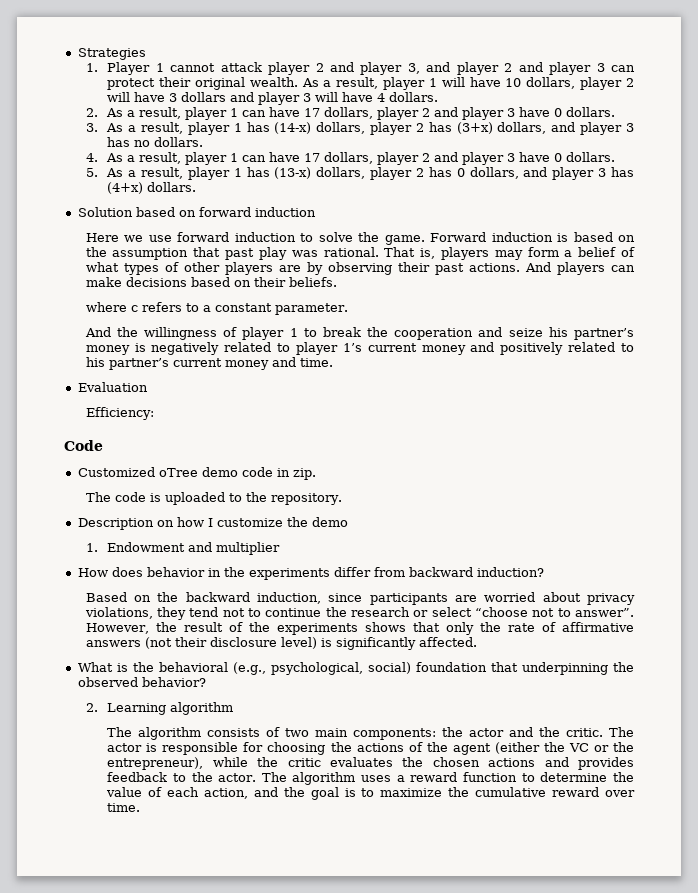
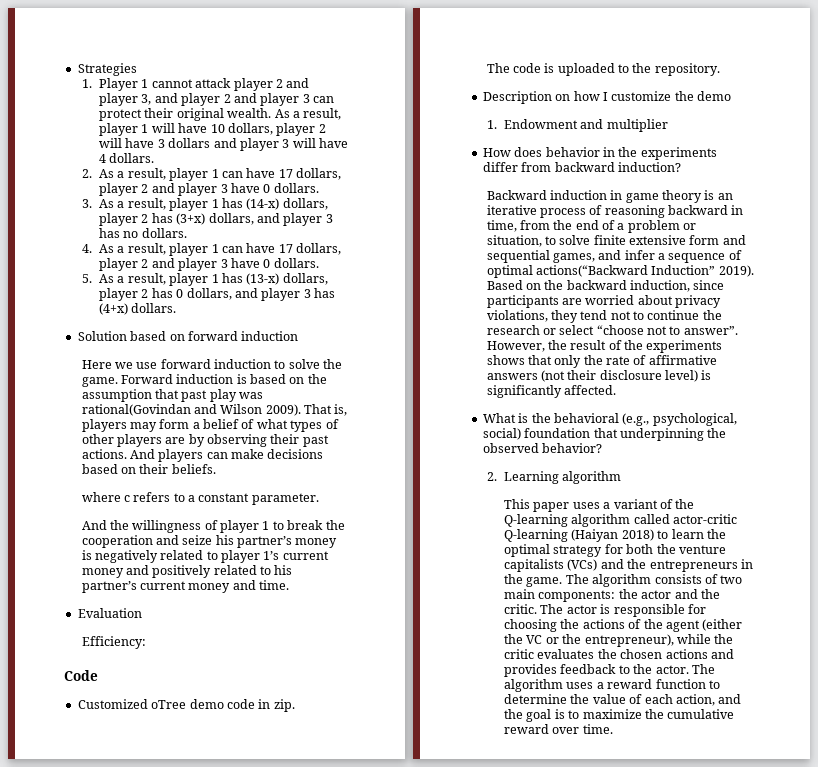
- Forward induction is based on the assumption that past play was rational.
+ Forward induction is based on the assumption that past play was rational(Govindan and Wilson 2009).
+ Backward induction in game theory is an iterative process of reasoning backward in time, from the end of a problem or situation, to solve finite extensive form and sequential games, and infer a sequence of optimal actions(“Backward Induction” 2019).
+ This paper uses a variant of the Q-learning algorithm called actor-critic Q-learning (Haiyan 2018) to learn the optimal strategy for both the venture capitalists (VCs) and the entrepreneurs in the game.

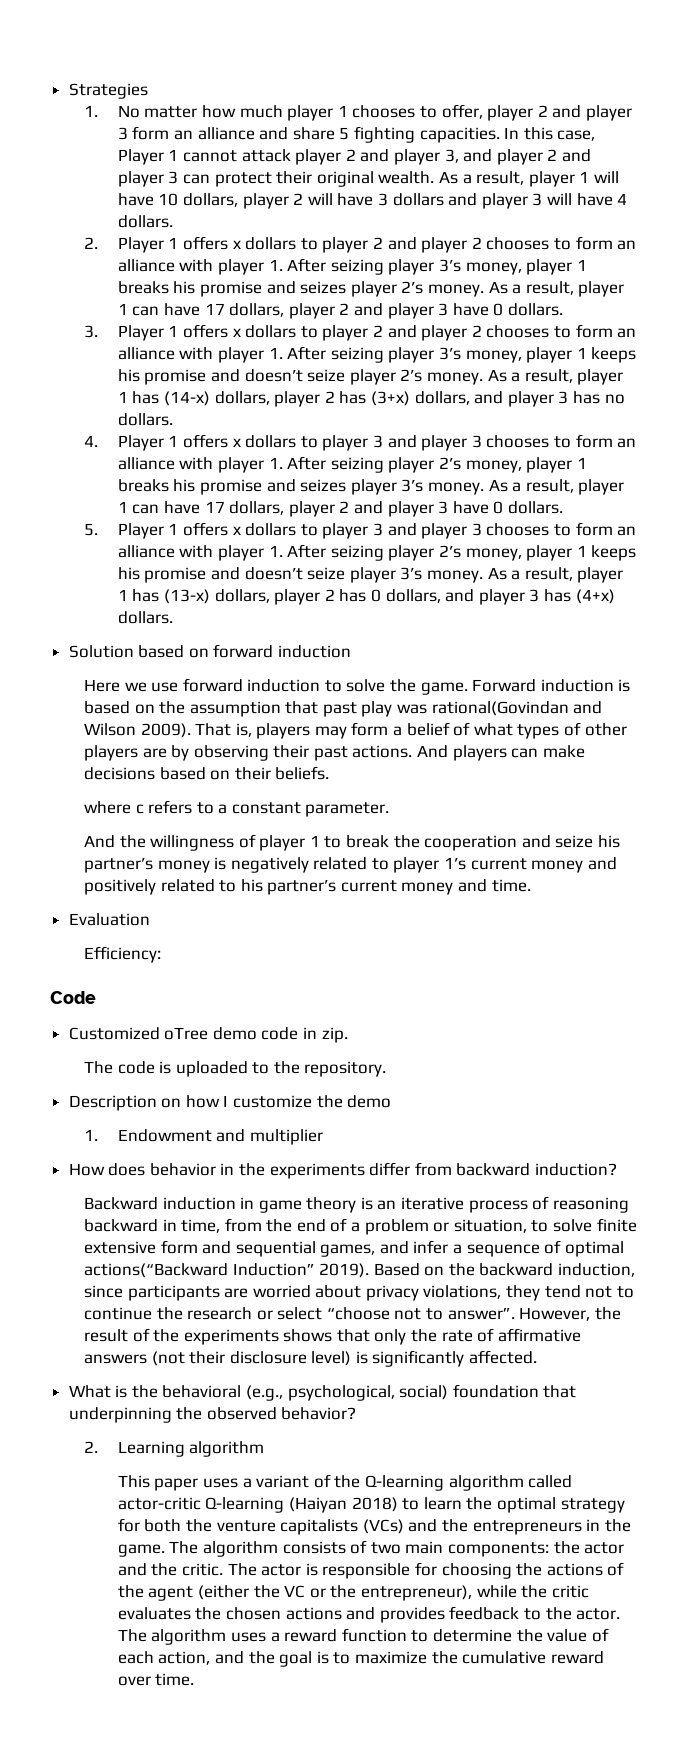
- 1. Player 1 cannot attack player 2 and player 3, and player 2 and player 3 can protect their original wealth.
+ 1. No matter how much player 1 chooses to offer, player 2 and player 3 form an alliance and share 5 fighting capacities. In this case, Player 1 cannot attack player 2 and player 3, and player 2 and player 3 can protect their original wealth.
- 2. As a result, player 1 can have 17 dollars, player 2 and player 3 have 0 dollars.
+ 2. Player 1 offers x dollars to player 2 and player 2 chooses to form an alliance with player 1. After seizing player 3’s money, player 1 breaks his promise and seizes player 2’s money. As a result, player 1 can have 17 dollars, player 2 and player 3 have 0 dollars.
- 3. As a result, player 1 has (14-x) dollars, player 2 has (3+x) dollars, and player 3 has no dollars.
+ 3. Player 1 offers x dollars to player 2 and player 2 chooses to form an alliance with player 1. After seizing player 3’s money, player 1 keeps his promise and doesn’t seize player 2’s money. As a result, player 1 has (14-x) dollars, player 2 has (3+x) dollars, and player 3 has no dollars.
- 4. As a result, player 1 can have 17 dollars, player 2 and player 3 have 0 dollars.
+ 4. Player 1 offers x dollars to player 3 and player 3 chooses to form an alliance with player 1. After seizing player 2’s money, player 1 breaks his promise and seizes player 3’s money. As a result, player 1 can have 17 dollars, player 2 and player 3 have 0 dollars.
- 5. As a result, player 1 has (13-x) dollars, player 2 has 0 dollars, and player 3 has (4+x) dollars.
+ 5. Player 1 offers x dollars to player 3 and player 3 chooses to form an alliance with player 1. After seizing player 2’s money, player 1 keeps his promise and doesn’t seize player 3’s money. As a result, player 1 has (13-x) dollars, player 2 has 0 dollars, and player 3 has (4+x) dollars.

